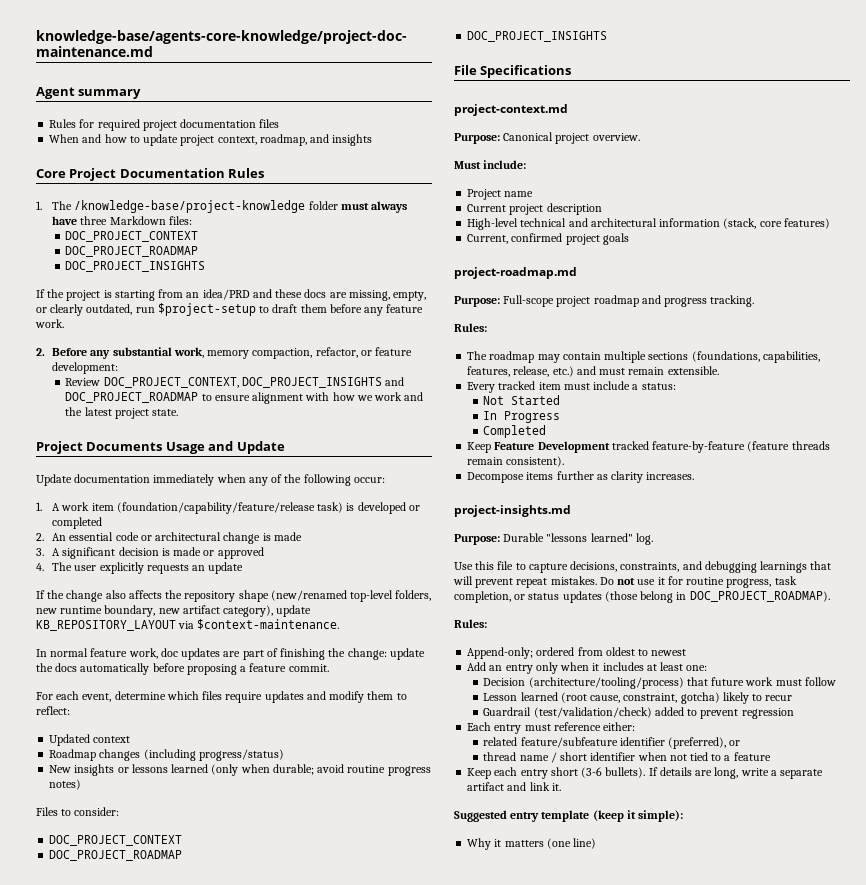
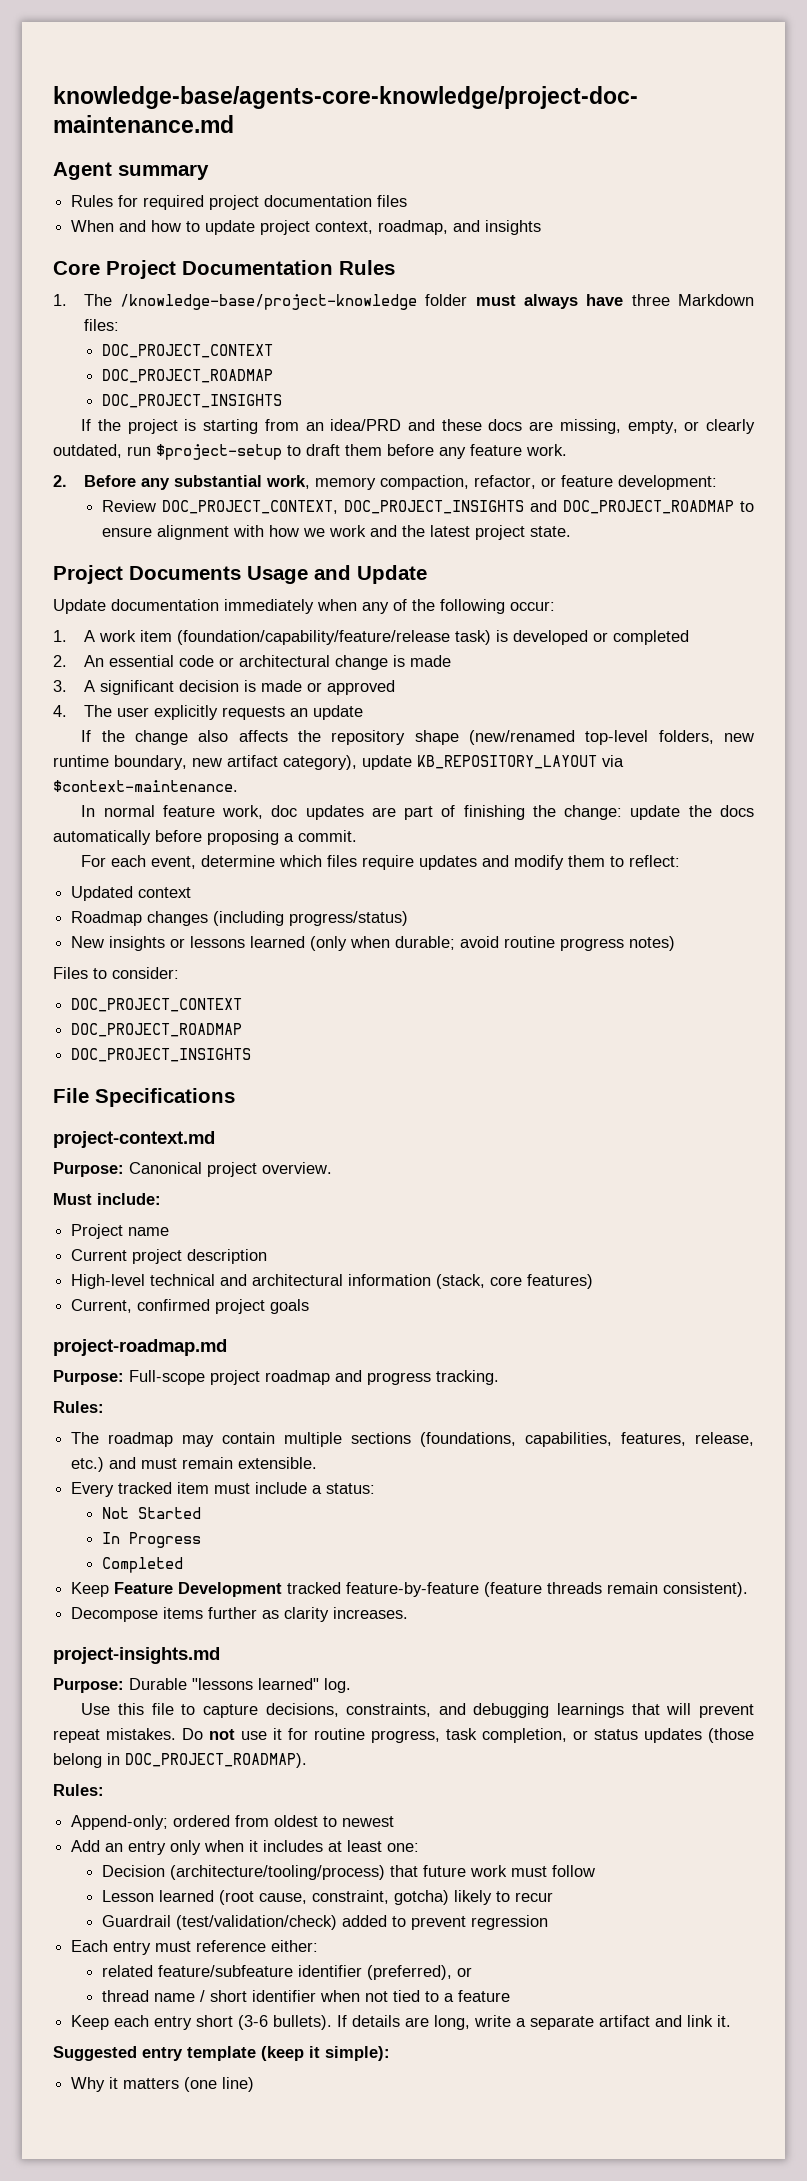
- In normal feature work, doc updates are part of finishing the change: update the docs automatically before proposing a feature commit.
+ In normal feature work, doc updates are part of finishing the change: update the docs automatically before proposing a commit.

